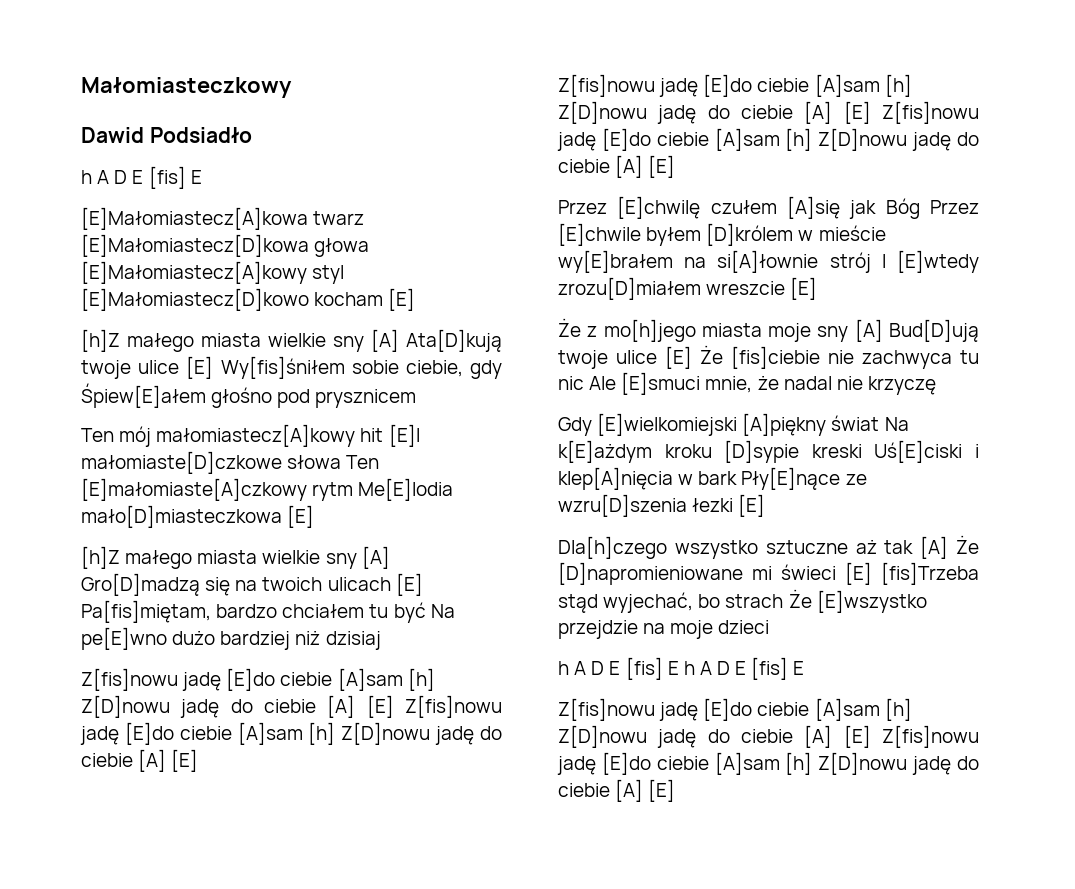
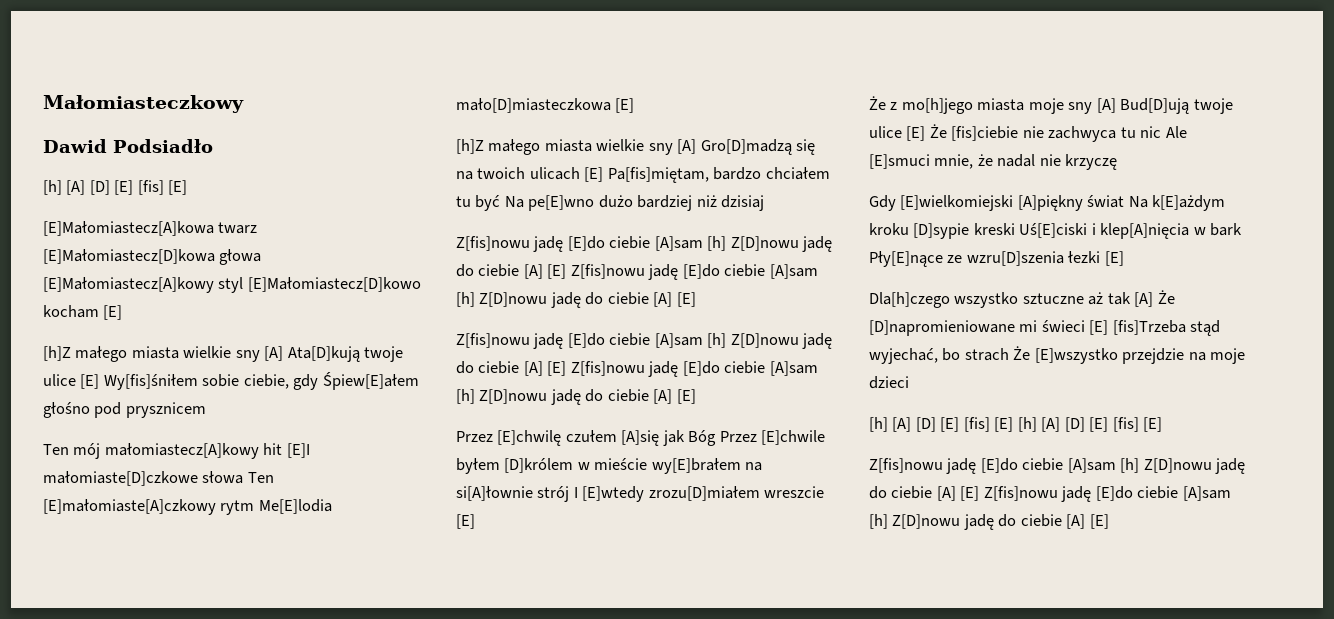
  Dawid Podsiadło
- h A D E [fis] E
+ [h] [A] [D] [E] [fis] [E]
- h A D E [fis] E h A D E [fis] E
+ [h] [A] [D] [E] [fis] [E] [h] [A] [D] [E] [fis] [E]

